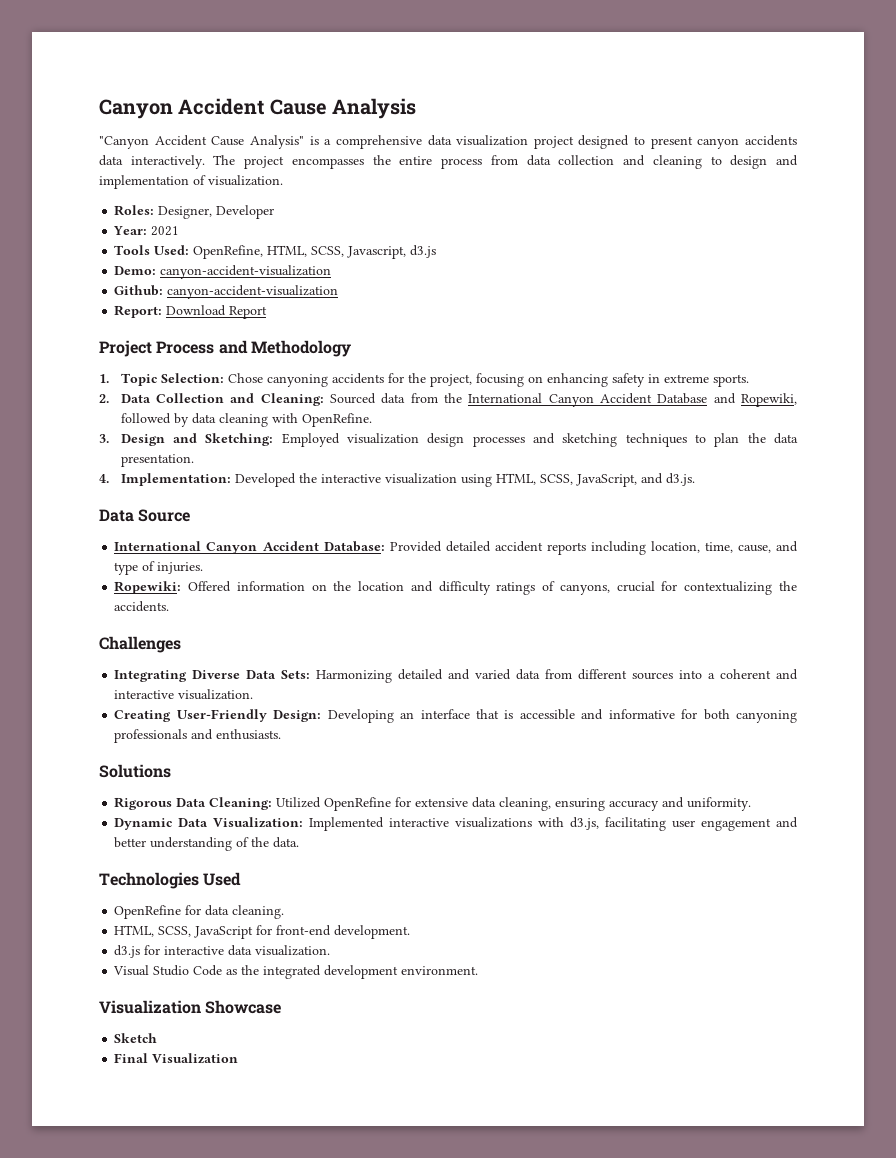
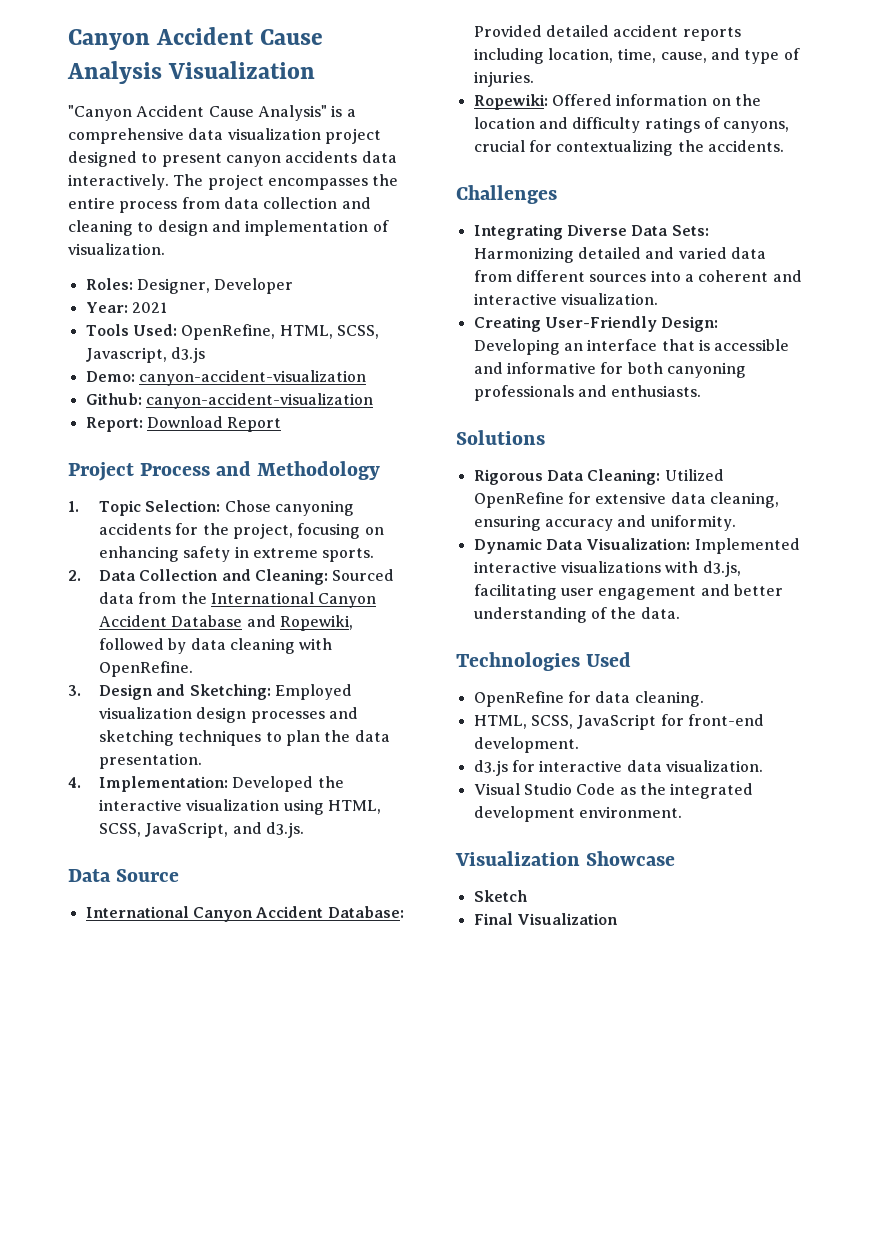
- Canyon Accident Cause Analysis
+ Canyon Accident Cause Analysis Visualization

